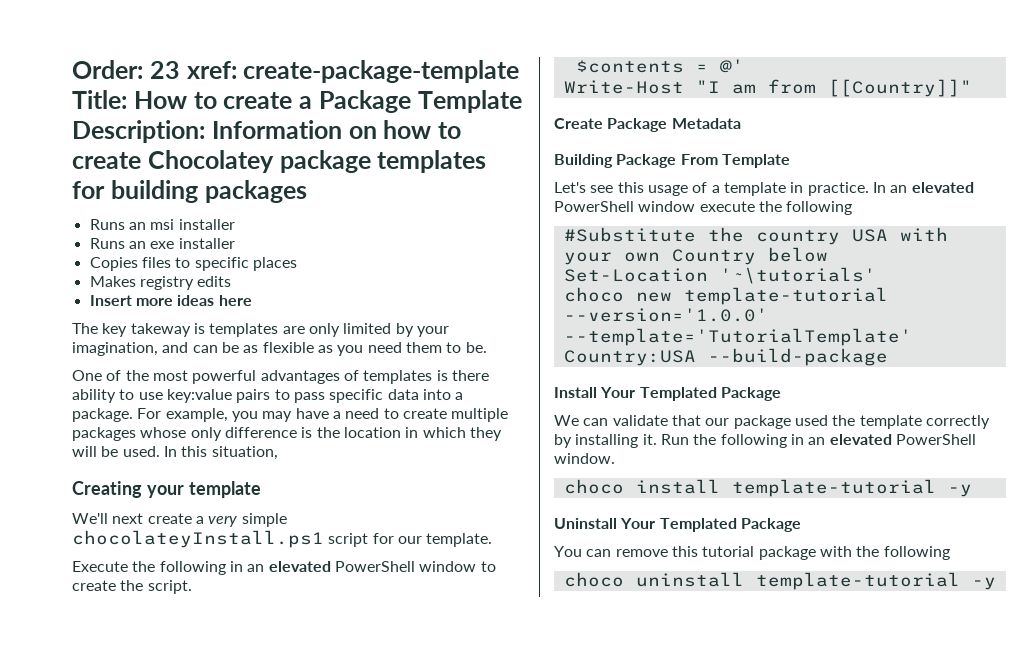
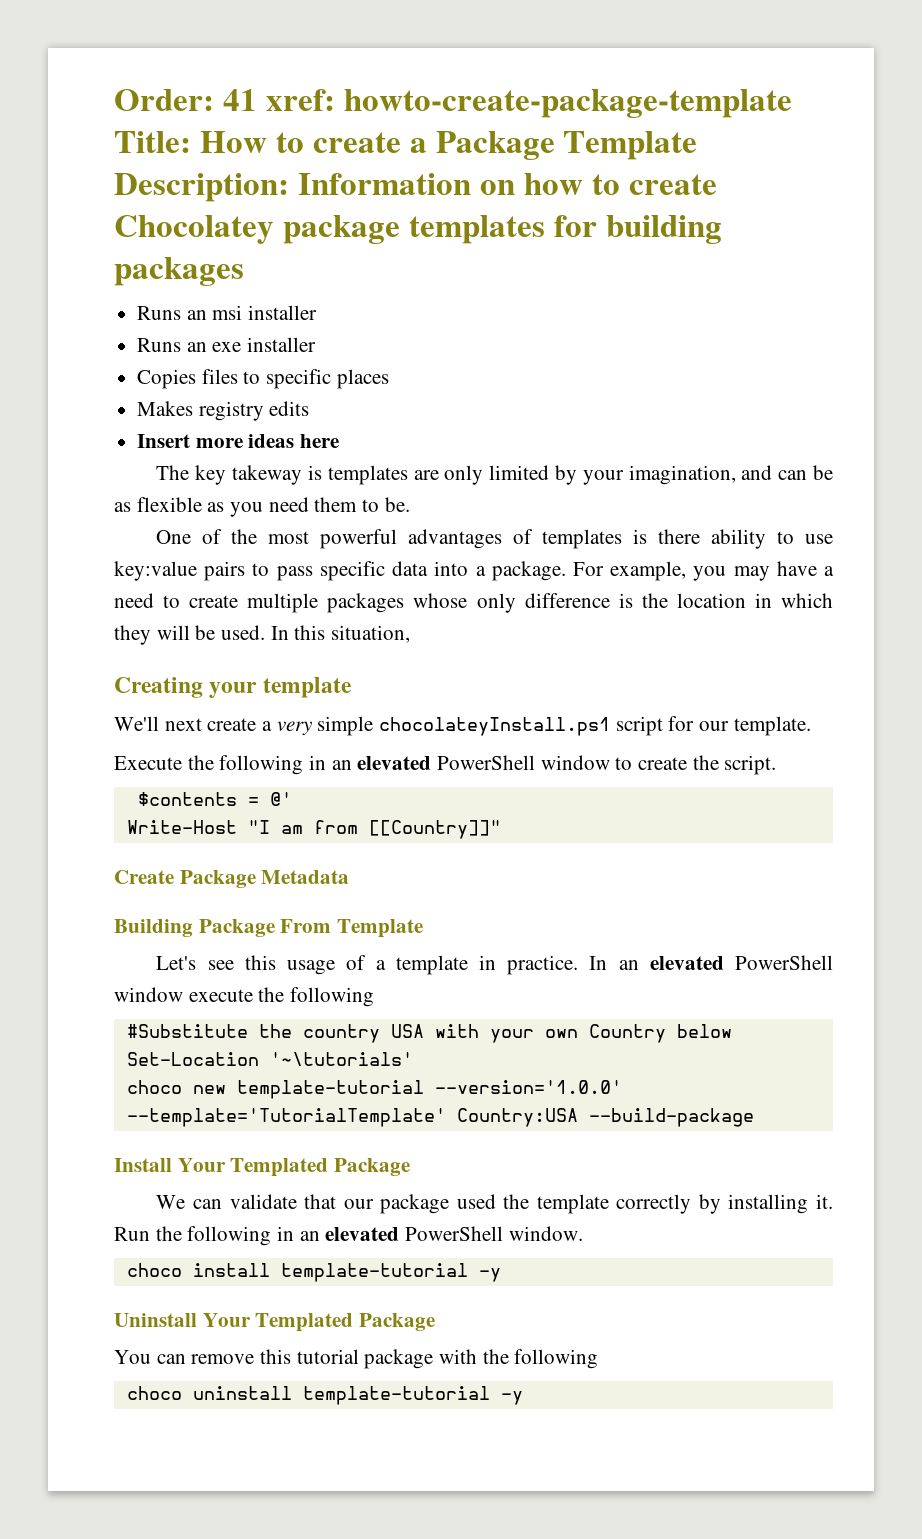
- Order: 23 xref: create-package-template Title: How to create a Package Template Description: Information on how to create Chocolatey package templates for building packages
+ Order: 41 xref: howto-create-package-template Title: How to create a Package Template Description: Information on how to create Chocolatey package templates for building packages

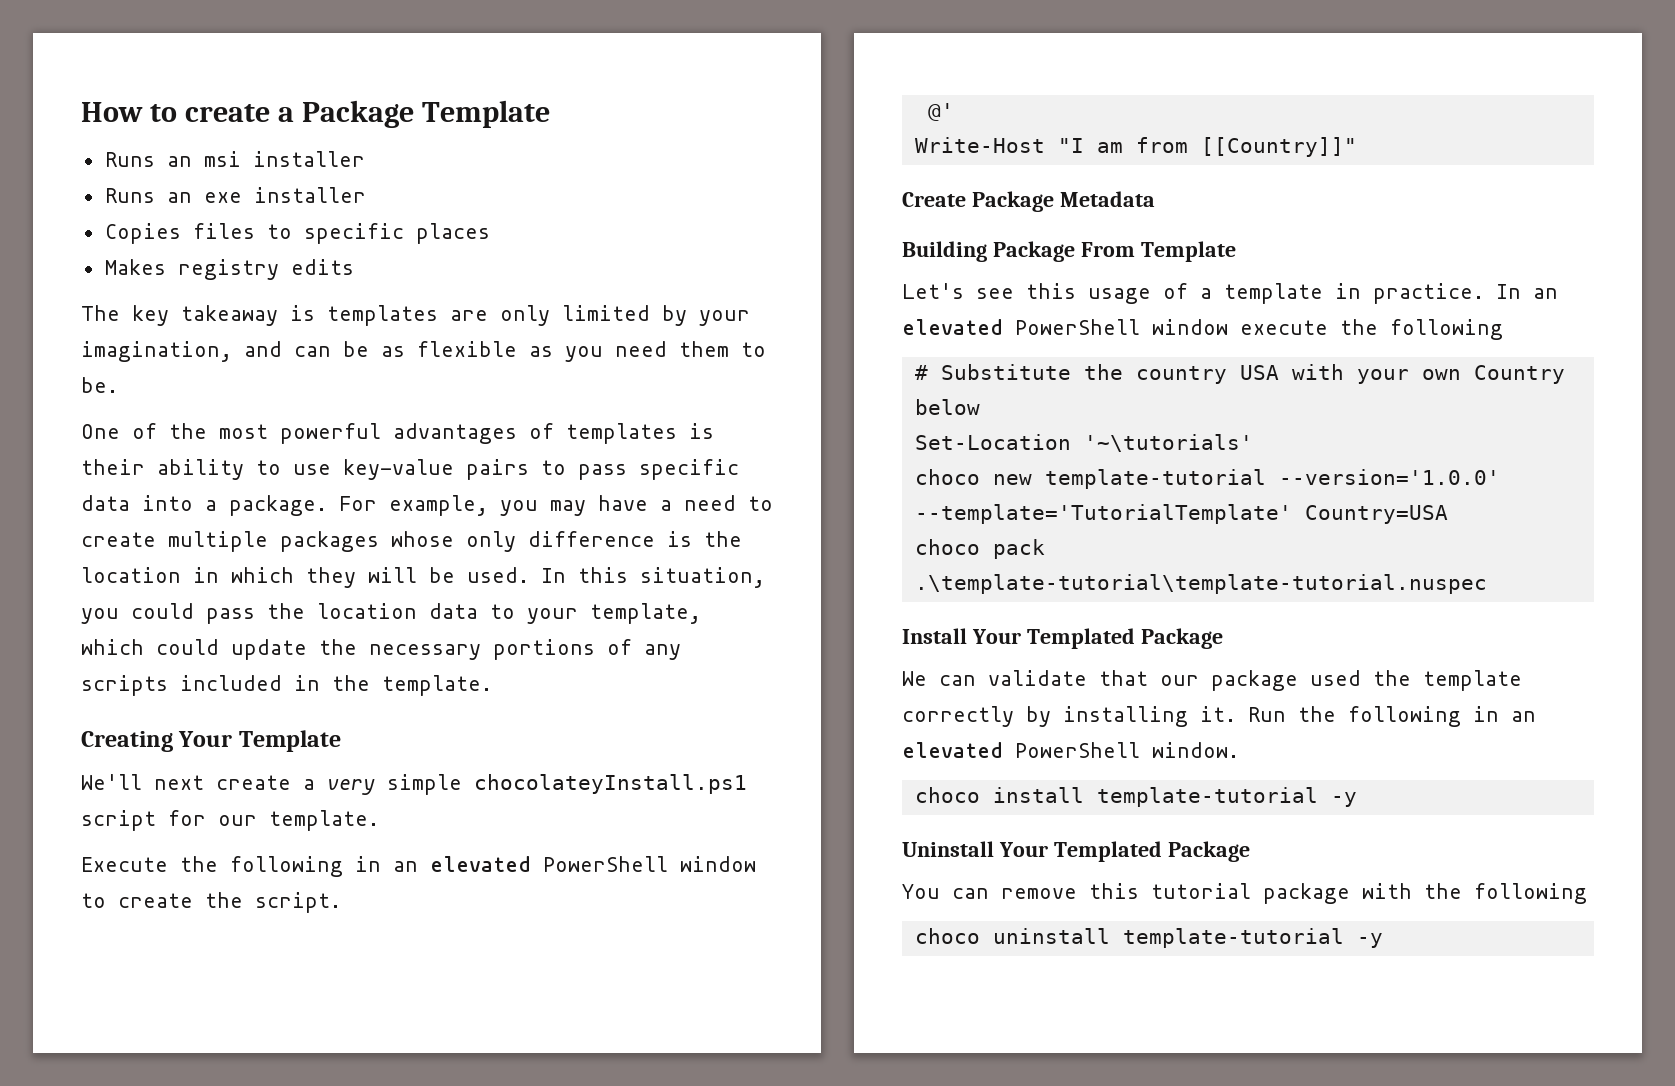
- Order: 41 xref: howto-create-package-template Title: How to create a Package Template Description: Information on how to create Chocolatey package templates for building packages
+ How to create a Package Template
- Insert more ideas here
- The key takeway is templates are only limited by your imagination, and can be as flexible as you need them to be.
+ The key takeaway is templates are only limited by your imagination, and can be as flexible as you need them to be.
- One of the most powerful advantages of templates is there ability to use key:value pairs to pass specific data into a package.
+ One of the most powerful advantages of templates is their ability to use key-value pairs to pass specific data into a package.
- In this situation,
+ In this situation, you could pass the location data to your template, which could update the necessary portions of any scripts included in the template.
- Creating your template
+ Creating Your Template
- $contents = @'
+ @'
- #Substitute the country USA with your own Country below
+ # Substitute the country USA with your own Country below
- choco new template-tutorial --version='1.0.0' --template='TutorialTemplate' Country:USA --build-package
+ choco new template-tutorial --version='1.0.0' --template='TutorialTemplate' Country=USA
+ choco pack .\template-tutorial\template-tutorial.nuspec

